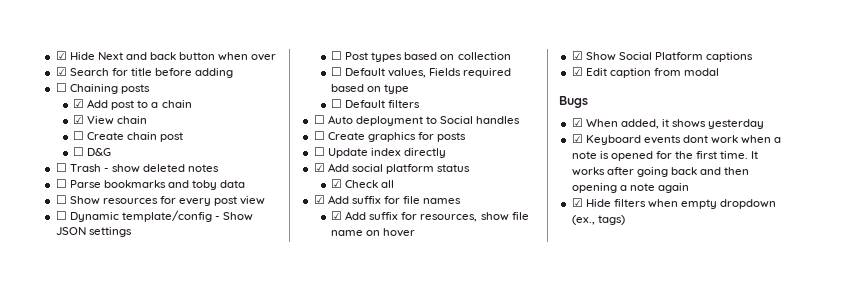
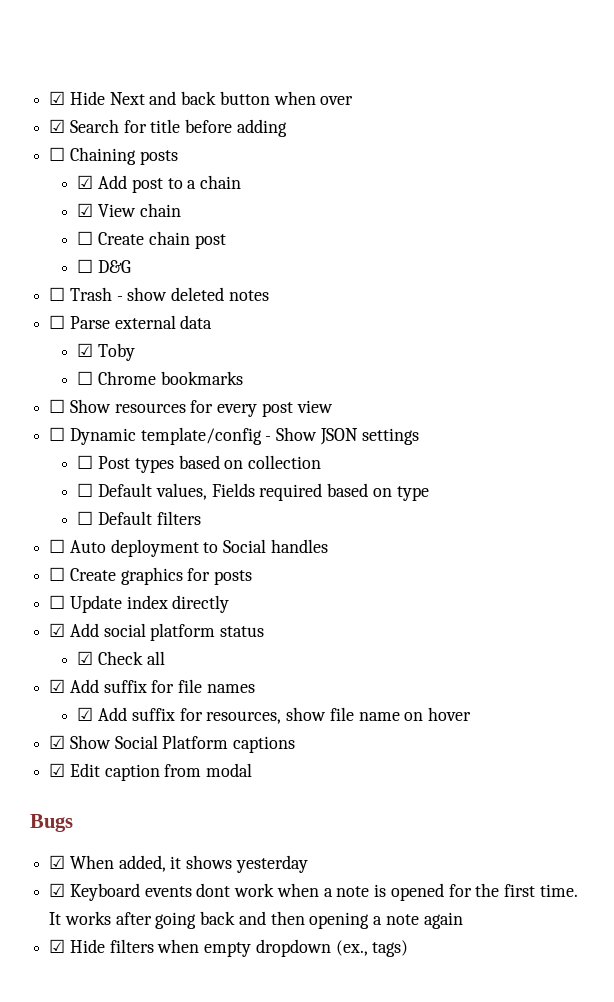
- ☐ Parse bookmarks and toby data
+ ☐ Parse external data
+ ☑ Toby
+ ☐ Chrome bookmarks

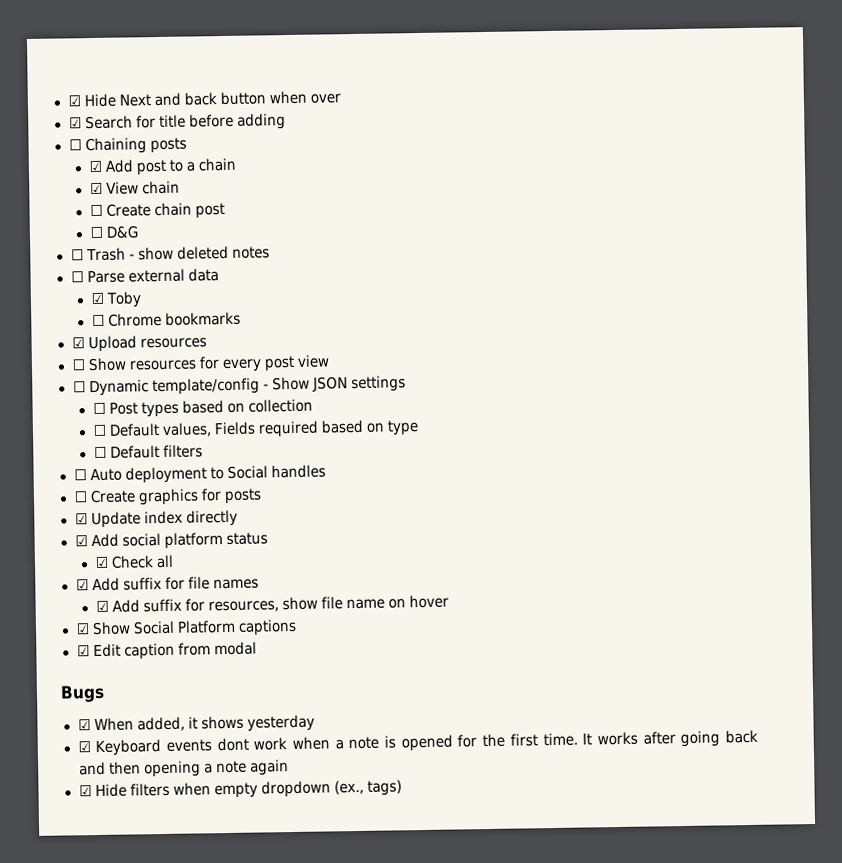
+ ☑ Upload resources
- ☐ Update index directly
+ ☑ Update index directly

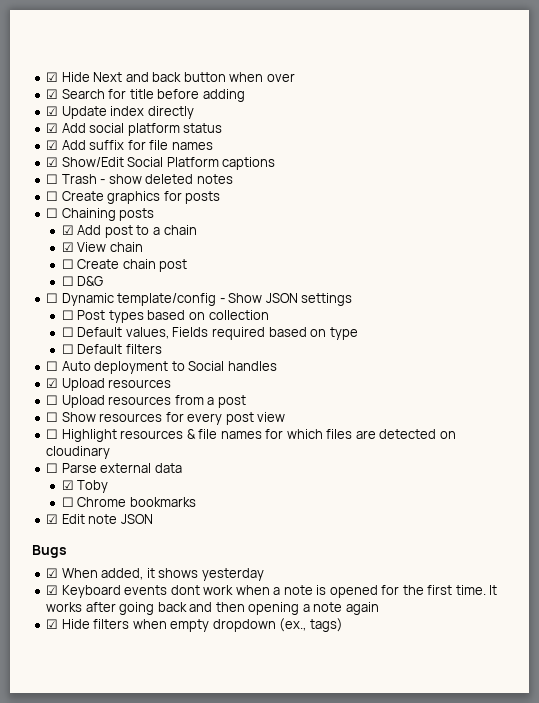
+ ☑ Update index directly
+ ☑ Add social platform status
+ ☑ Add suffix for file names
+ ☑ Show/Edit Social Platform captions
+ ☐ Trash - show deleted notes
+ ☐ Create graphics for posts
- ☐ Trash - show deleted notes
- ☐ Parse external data
- ☑ Toby
- ☐ Chrome bookmarks
- ☑ Upload resources
- ☐ Show resources for every post view
- ☐ Create graphics for posts
- ☑ Update index directly
- ☑ Add social platform status
- ☑ Check all
- ☑ Add suffix for file names
- ☑ Add suffix for resources, show file name on hover
- ☑ Show Social Platform captions
+ ☑ Upload resources
+ ☐ Upload resources from a post
+ ☐ Show resources for every post view
+ ☐ Highlight resources & file names for which files are detected on cloudinary
+ ☐ Parse external data
+ ☑ Toby
+ ☐ Chrome bookmarks
- ☑ Edit caption from modal
+ ☑ Edit note JSON

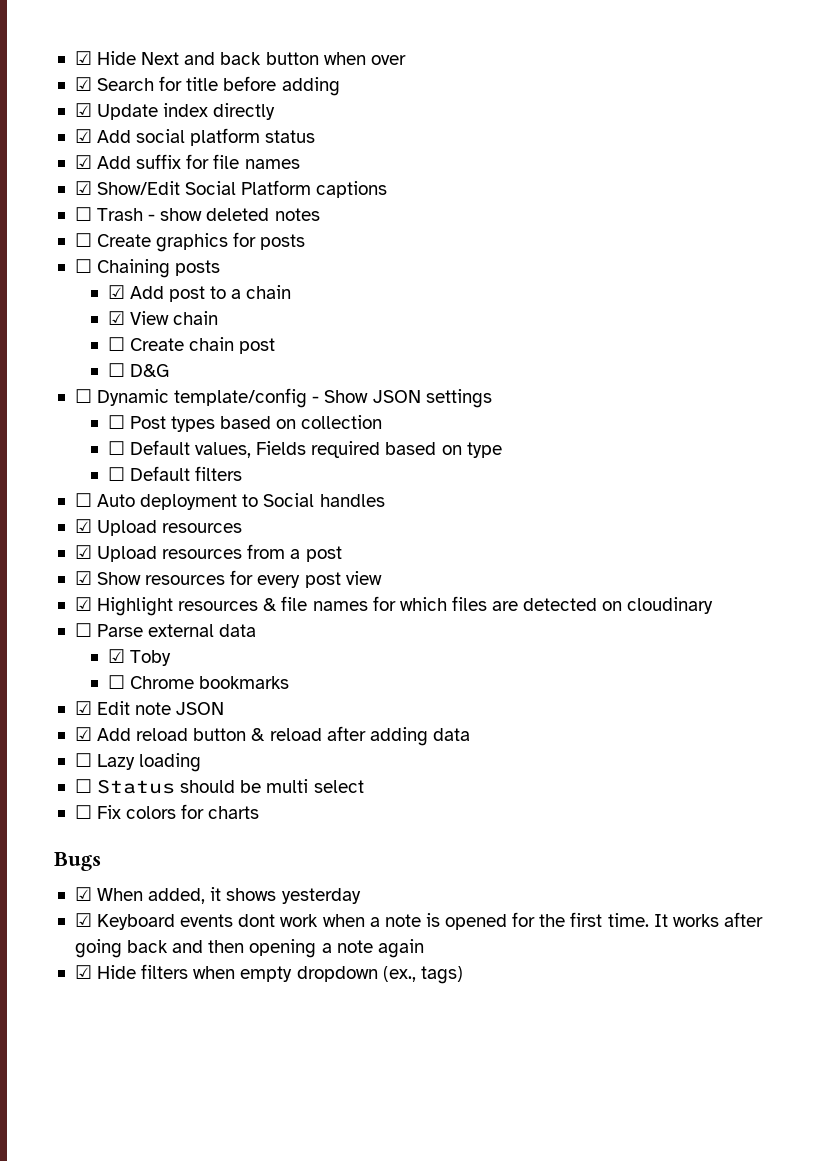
- ☐ Upload resources from a post
+ ☑ Upload resources from a post
- ☐ Show resources for every post view
+ ☑ Show resources for every post view
- ☐ Highlight resources & file names for which files are detected on cloudinary
+ ☑ Highlight resources & file names for which files are detected on cloudinary
+ ☑ Add reload button & reload after adding data
+ ☐ Lazy loading
+ ☐ Status should be multi select
+ ☐ Fix colors for charts

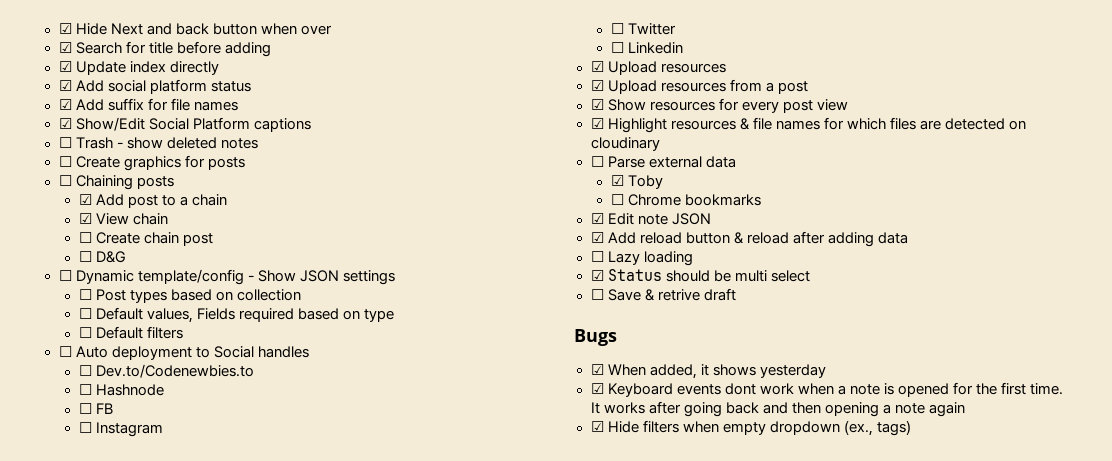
+ ☐ Dev.to/Codenewbies.to
+ ☐ Hashnode
+ ☐ FB
+ ☐ Instagram
+ ☐ Twitter
+ ☐ Linkedin
- ☐ Status should be multi select
+ ☑ Status should be multi select
- ☐ Fix colors for charts
+ ☐ Save & retrive draft

